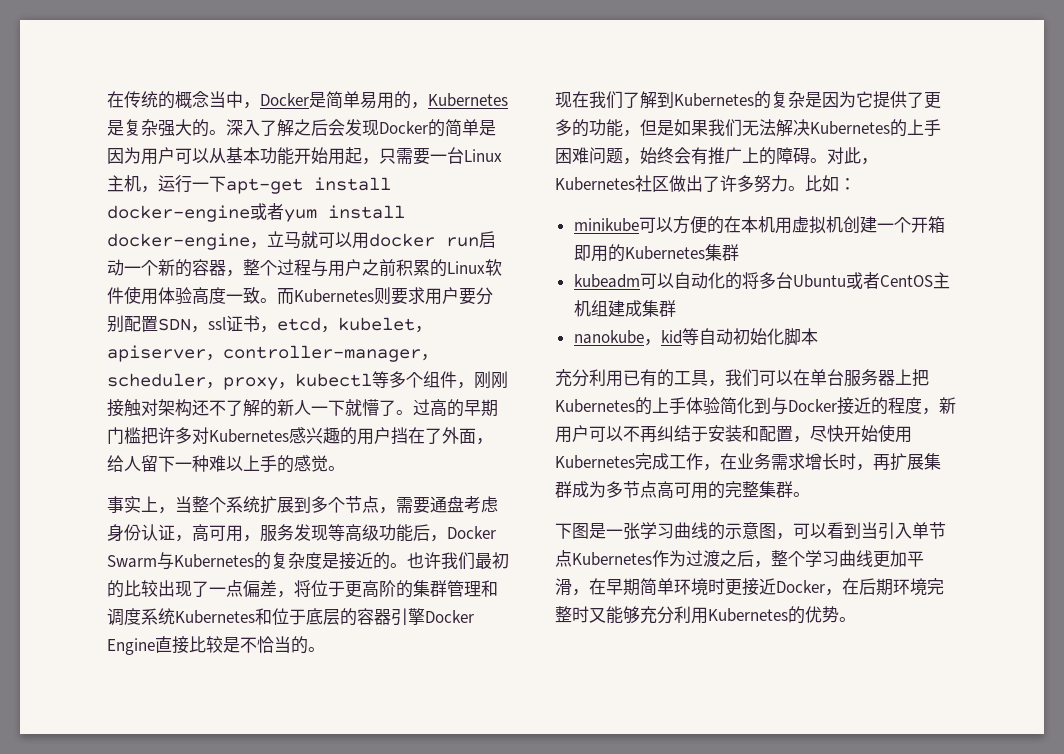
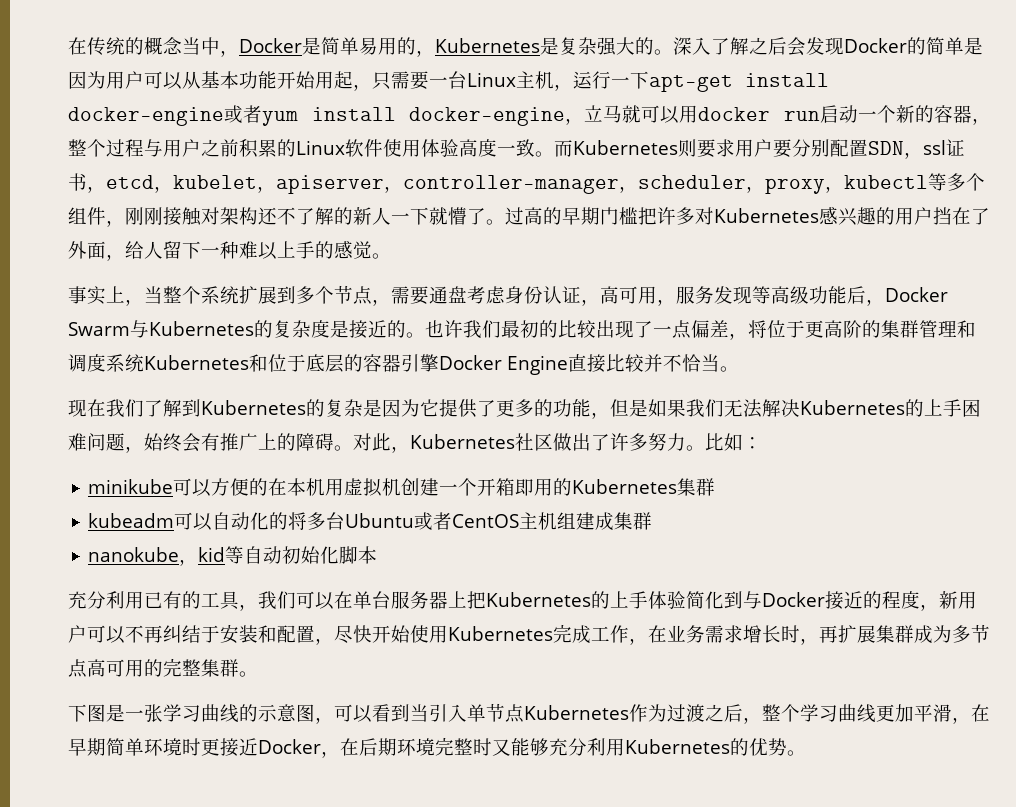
- 也许我们最初的比较出现了一点偏差，将位于更高阶的集群管理和调度系统Kubernetes和位于底层的容器引擎Docker Engine直接比较是不恰当的。
+ 也许我们最初的比较出现了一点偏差，将位于更高阶的集群管理和调度系统Kubernetes和位于底层的容器引擎Docker Engine直接比较并不恰当。

